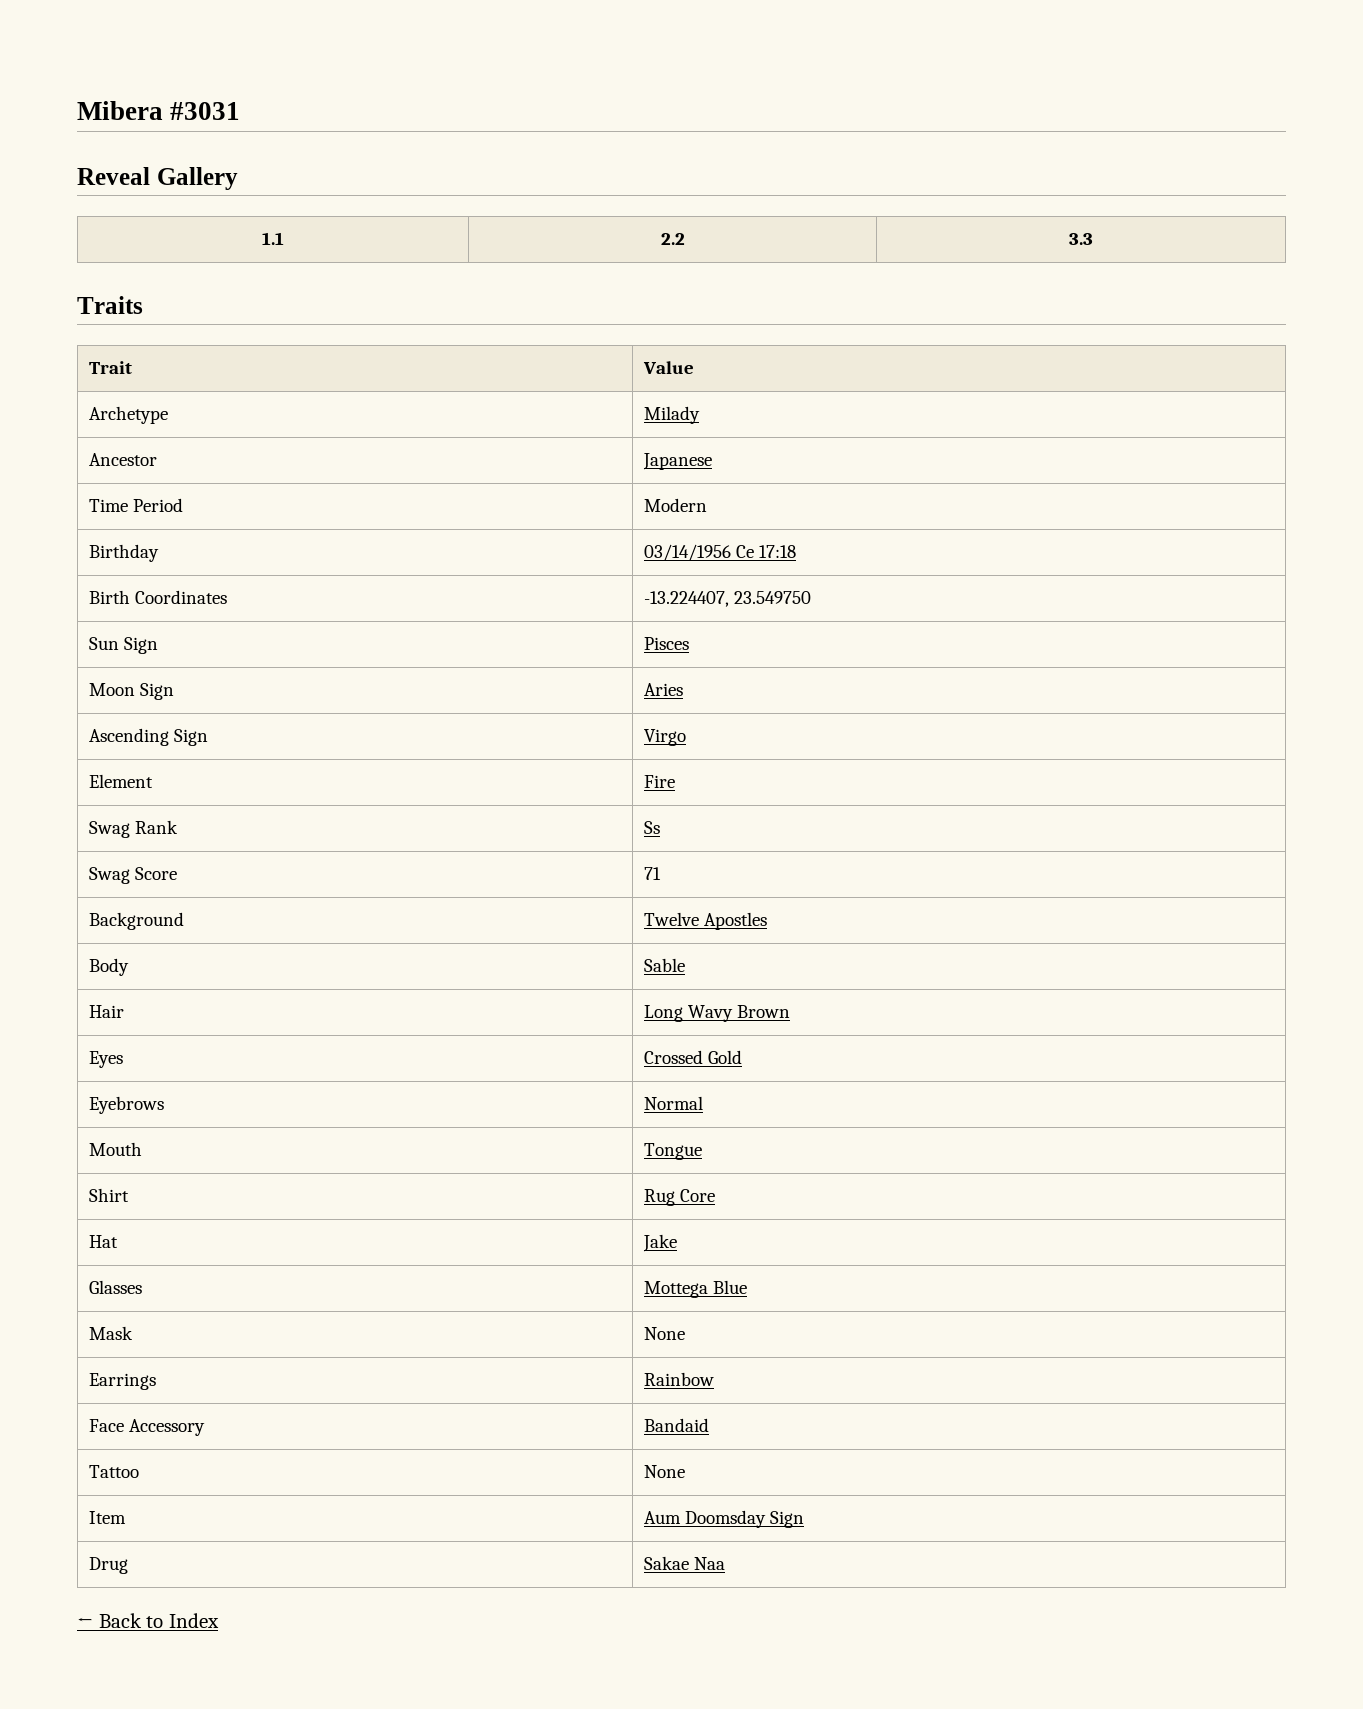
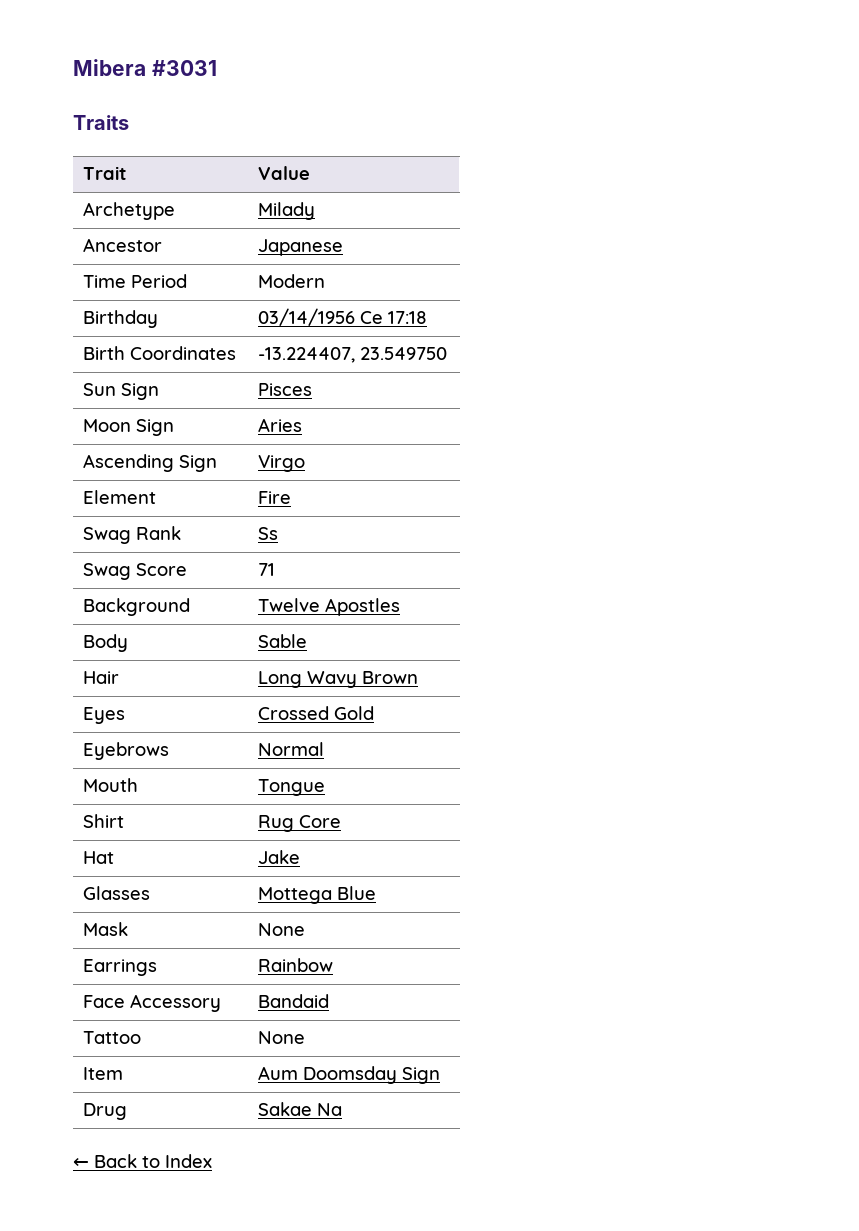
- Reveal Gallery
- 1.1 | 2.2 | 3.3
- Drug | Sakae Naa
+ Drug | Sakae Na

